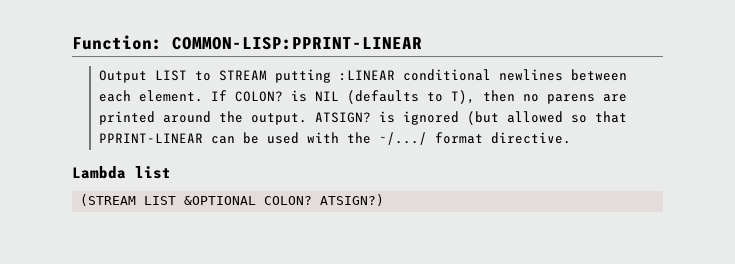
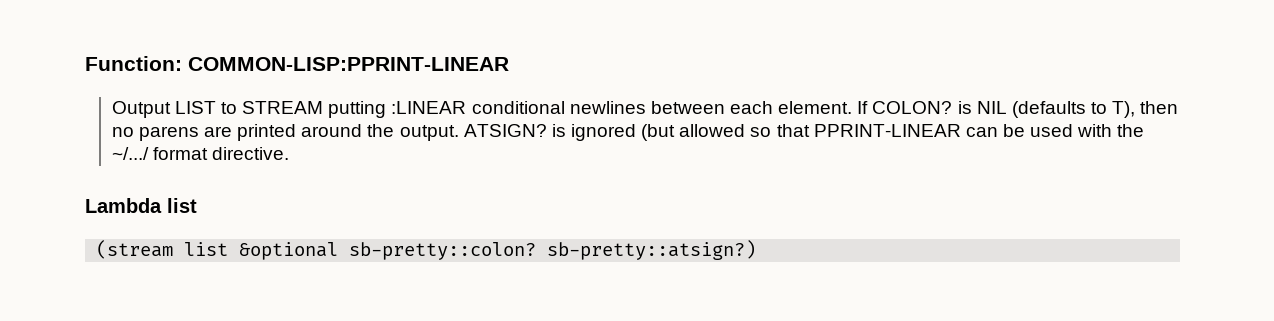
- (STREAM LIST &OPTIONAL COLON? ATSIGN?)
+ (stream list &optional sb-pretty::colon? sb-pretty::atsign?)

